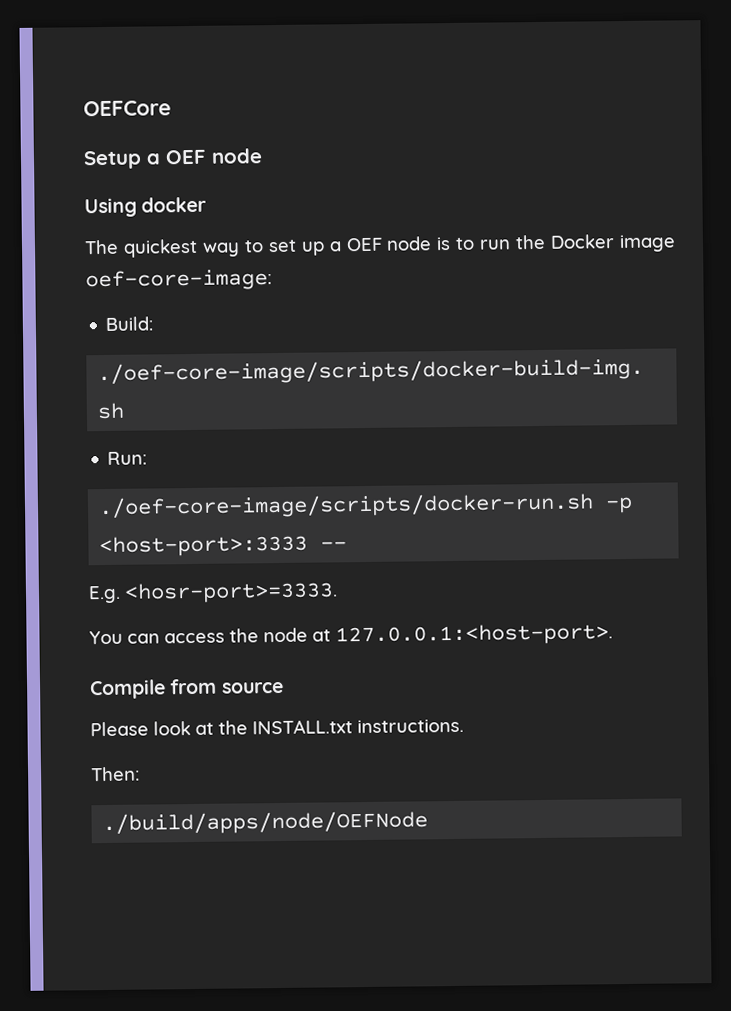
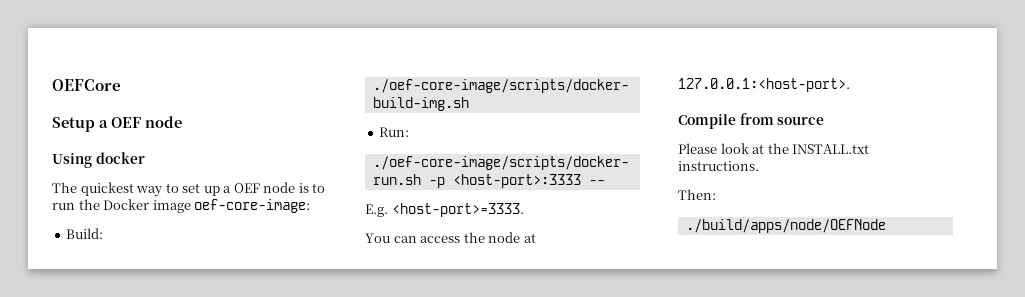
- E.g. <hosr-port>=3333.
+ E.g. <host-port>=3333.

